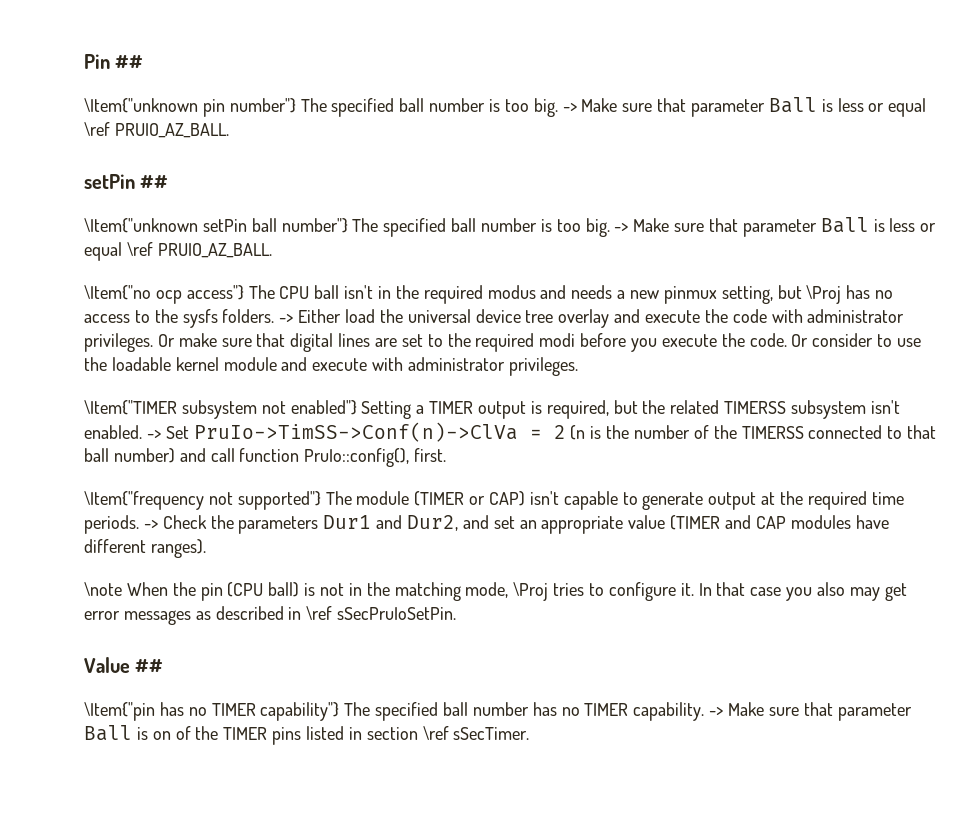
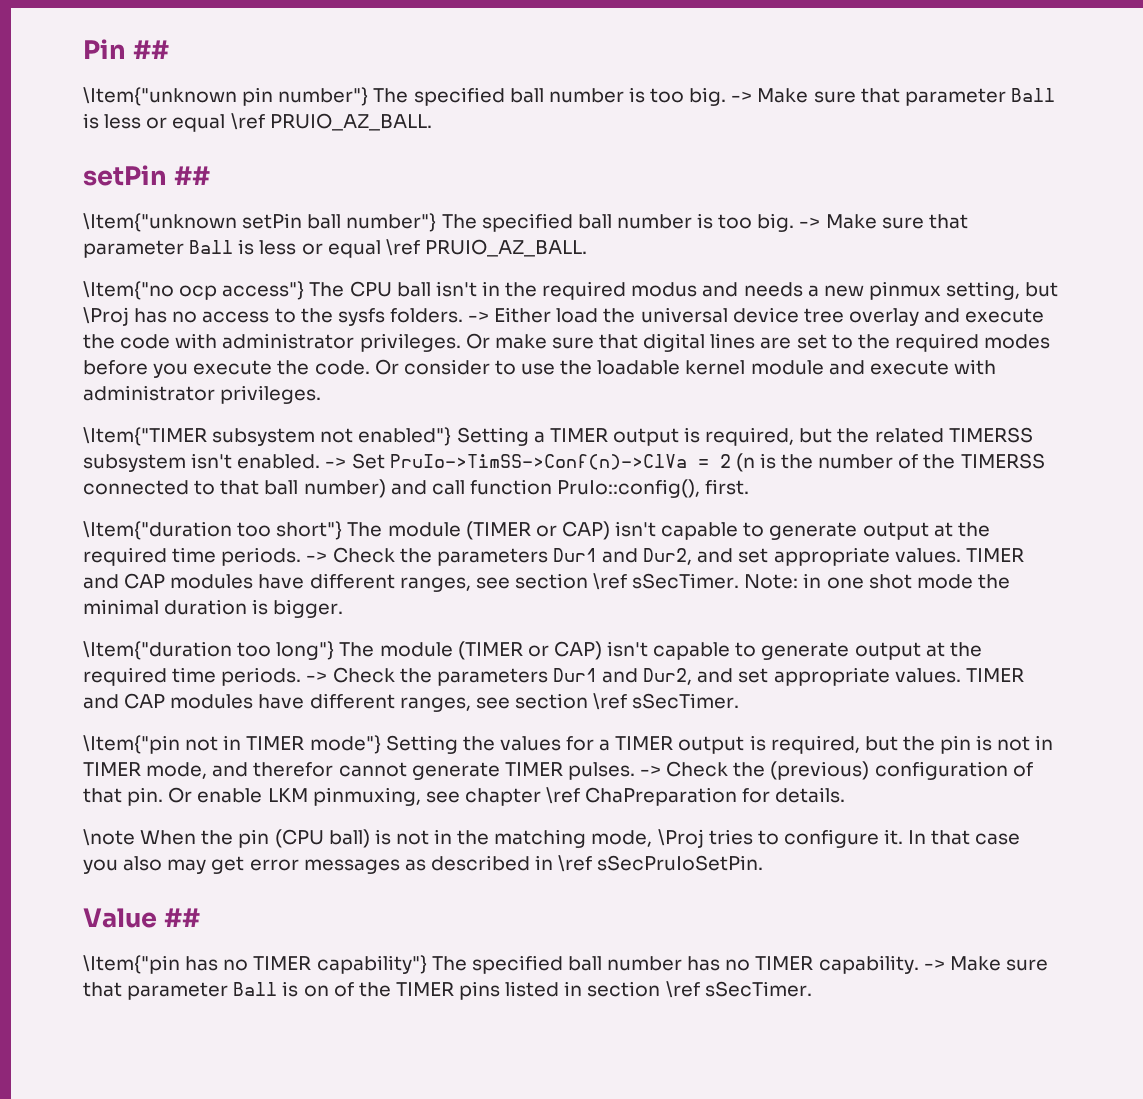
- Or make sure that digital lines are set to the required modi before you execute the code.
+ Or make sure that digital lines are set to the required modes before you execute the code.
- \Item{"frequency not supported"} The module (TIMER or CAP) isn't capable to generate output at the required time periods.
+ \Item{"duration too short"} The module (TIMER or CAP) isn't capable to generate output at the required time periods.
- -> Check the parameters Dur1 and Dur2, and set an appropriate value (TIMER and CAP modules have different ranges).
+ -> Check the parameters Dur1 and Dur2, and set appropriate values. TIMER and CAP modules have different ranges, see section \ref sSecTimer. Note: in one shot mode the minimal duration is bigger.
+ \Item{"duration too long"} The module (TIMER or CAP) isn't capable to generate output at the required time periods. -> Check the parameters Dur1 and Dur2, and set appropriate values. TIMER and CAP modules have different ranges, see section \ref sSecTimer.
+ \Item{"pin not in TIMER mode"} Setting the values for a TIMER output is required, but the pin is not in TIMER mode, and therefor cannot generate TIMER pulses. -> Check the (previous) configuration of that pin. Or enable LKM pinmuxing, see chapter \ref ChaPreparation for details.

